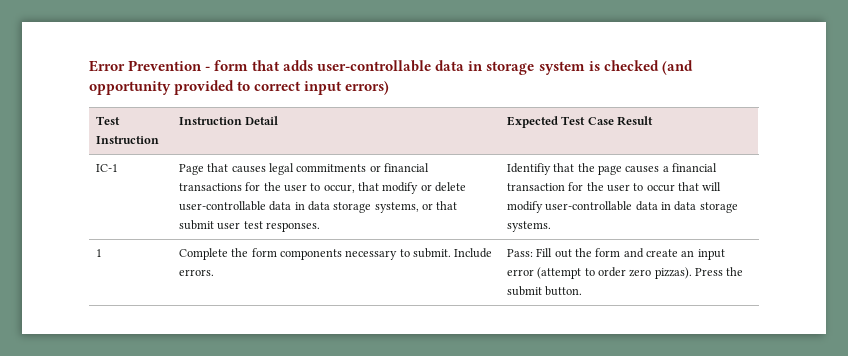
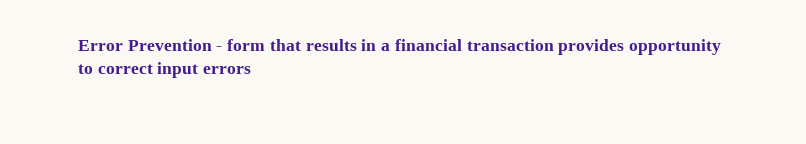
- Error Prevention - form that adds user-controllable data in storage system is checked (and opportunity provided to correct input errors)
- Test Instruction | Instruction Detail | Expected Test Case Result
- IC-1 | Page that causes legal commitments or financial transactions for the user to occur, that modify or delete user-controllable data in data storage systems, or that submit user test responses. | Identifiy that the page causes a financial transaction for the user to occur that will modify user-controllable data in data storage systems.
- 1 | Complete the form components necessary to submit. Include errors. | Pass: Fill out the form and create an input error (attempt to order zero pizzas). Press the submit button.
+ Error Prevention - form that results in a financial transaction provides opportunity to correct input errors

